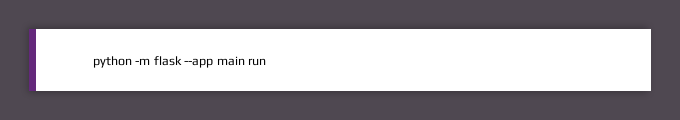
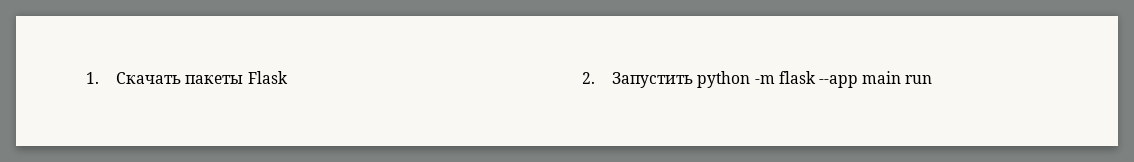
- python -m flask --app main run
+ 1. Скачать пакеты Flask
+ 2. Запустить python -m flask --app main run

